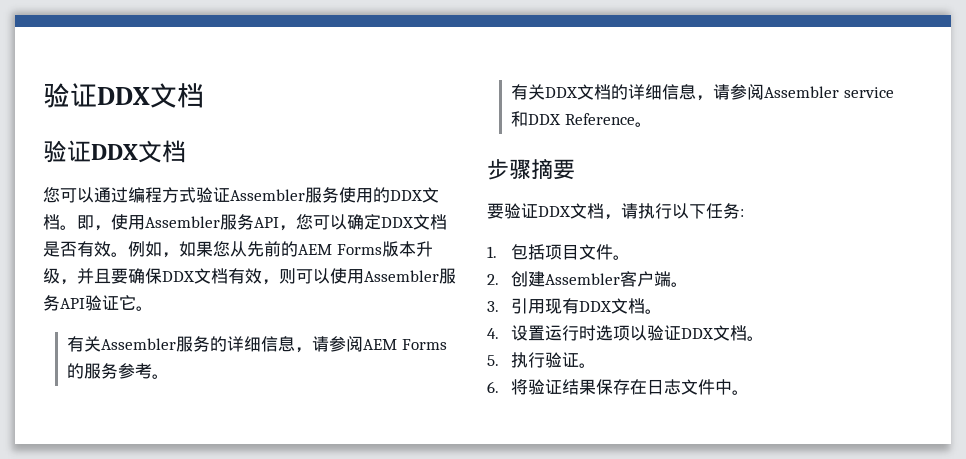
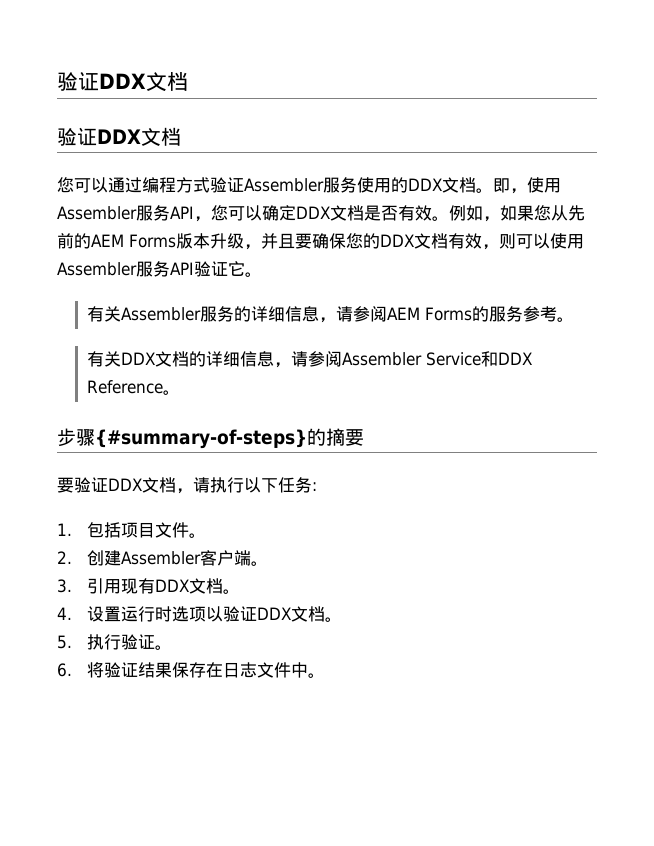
- 例如，如果您从先前的AEM Forms版本升级，并且要确保DDX文档有效，则可以使用Assembler服务API验证它。
+ 例如，如果您从先前的AEM Forms版本升级，并且要确保您的DDX文档有效，则可以使用Assembler服务API验证它。
- 有关DDX文档的详细信息，请参阅Assembler service和DDX Reference。
+ 有关DDX文档的详细信息，请参阅Assembler Service和DDX Reference。
- 步骤摘要
+ 步骤{#summary-of-steps}的摘要

